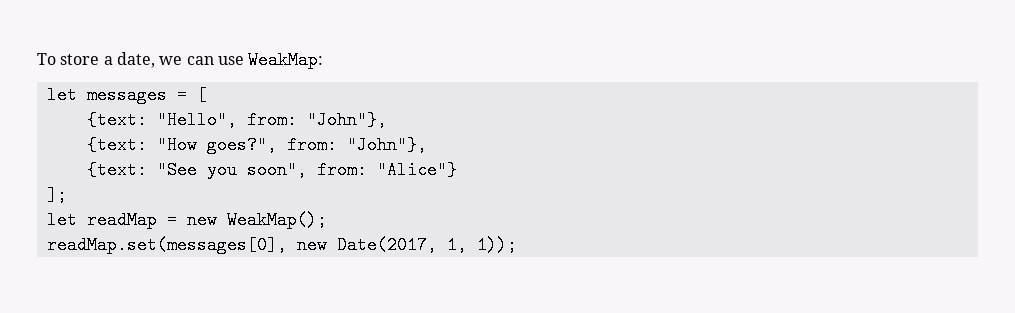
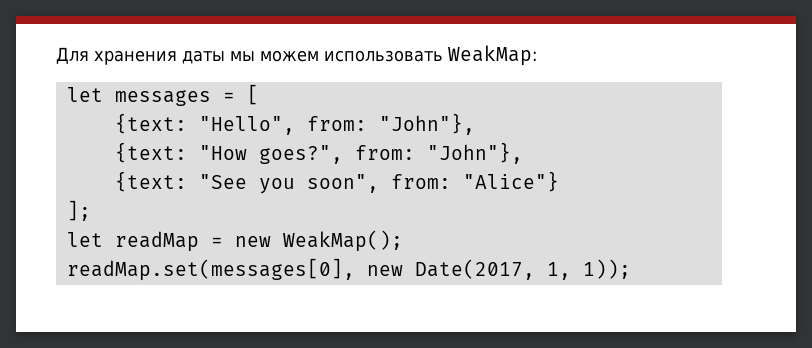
- To store a date, we can use WeakMap:
+ Для хранения даты мы можем использовать WeakMap:

